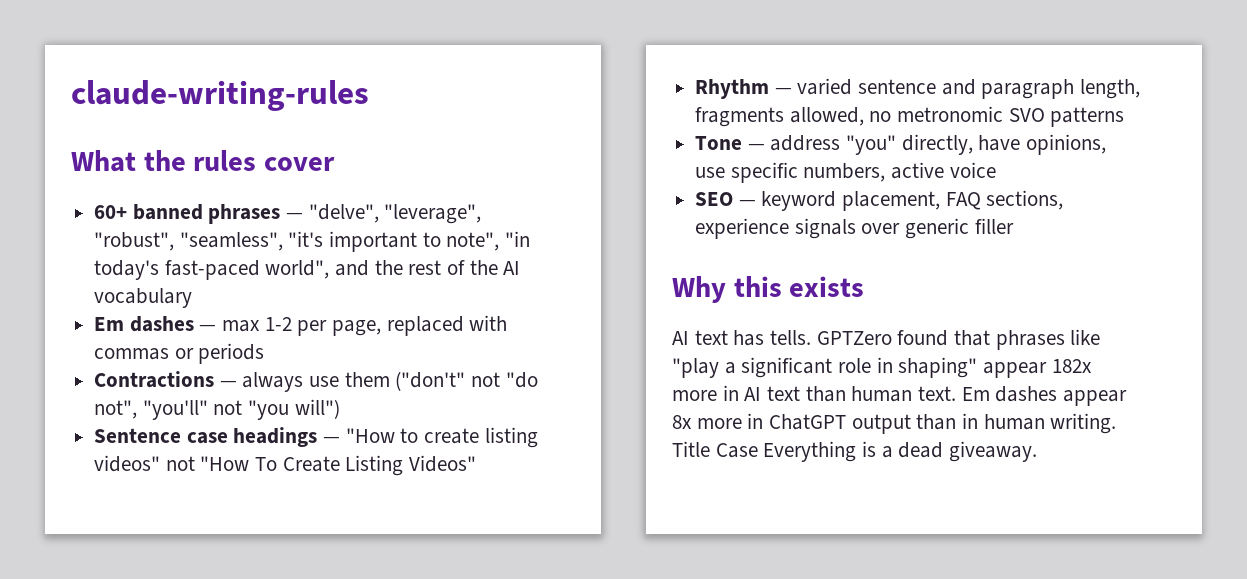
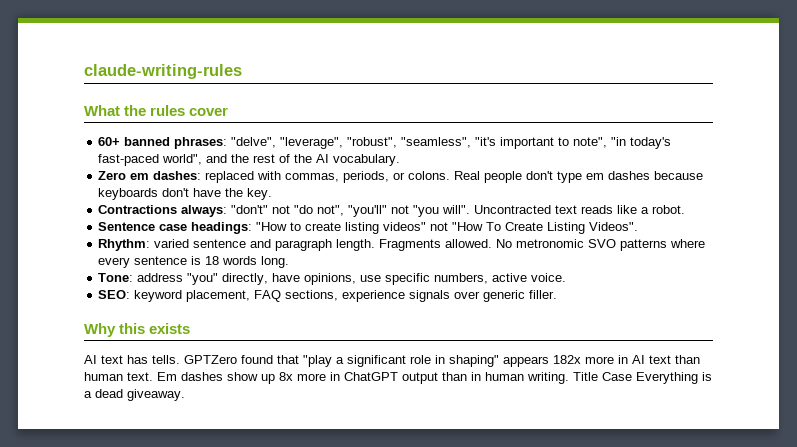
- 60+ banned phrases — "delve", "leverage", "robust", "seamless", "it's important to note", "in today's fast-paced world", and the rest of the AI vocabulary
- Em dashes — max 1-2 per page, replaced with commas or periods
- Contractions — always use them ("don't" not "do not", "you'll" not "you will")
+ 60+ banned phrases: "delve", "leverage", "robust", "seamless", "it's important to note", "in today's fast-paced world", and the rest of the AI vocabulary.
+ Zero em dashes: replaced with commas, periods, or colons. Real people don't type em dashes because keyboards don't have the key.
+ Contractions always: "don't" not "do not", "you'll" not "you will". Uncontracted text reads like a robot.
- Sentence case headings — "How to create listing videos" not "How To Create Listing Videos"
- Rhythm — varied sentence and paragraph length, fragments allowed, no metronomic SVO patterns
- Tone — address "you" directly, have opinions, use specific numbers, active voice
- SEO — keyword placement, FAQ sections, experience signals over generic filler
+ Sentence case headings: "How to create listing videos" not "How To Create Listing Videos".
+ Rhythm: varied sentence and paragraph length. Fragments allowed. No metronomic SVO patterns where every sentence is 18 words long.
+ Tone: address "you" directly, have opinions, use specific numbers, active voice.
+ SEO: keyword placement, FAQ sections, experience signals over generic filler.
- GPTZero found that phrases like "play a significant role in shaping" appear 182x more in AI text than human text.
+ GPTZero found that "play a significant role in shaping" appears 182x more in AI text than human text.
- Em dashes appear 8x more in ChatGPT output than in human writing.
+ Em dashes show up 8x more in ChatGPT output than in human writing.

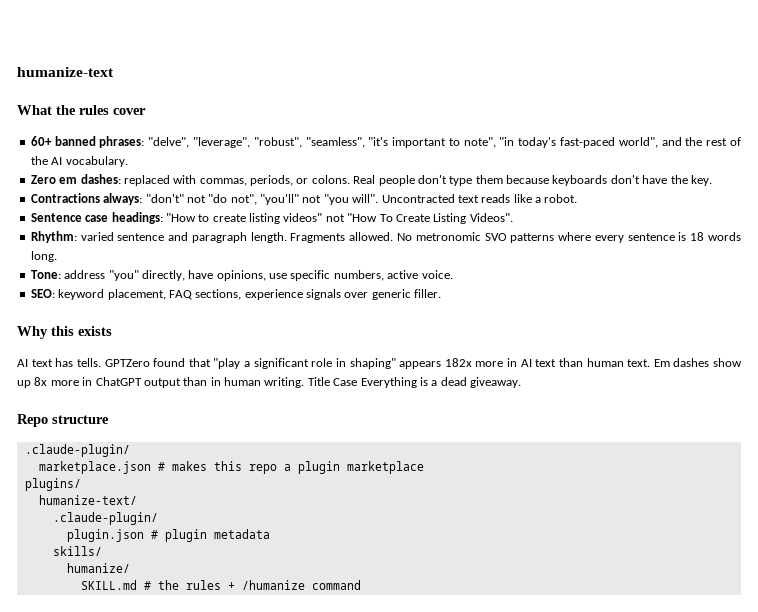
- claude-writing-rules
+ humanize-text
- Real people don't type em dashes because keyboards don't have the key.
+ Real people don't type them because keyboards don't have the key.
+ Repo structure
+ .claude-plugin/
+ marketplace.json # makes this repo a plugin marketplace
+ plugins/
+ humanize-text/
+ .claude-plugin/
+ plugin.json # plugin metadata
+ skills/
+ humanize/
+ SKILL.md # the rules + /humanize command

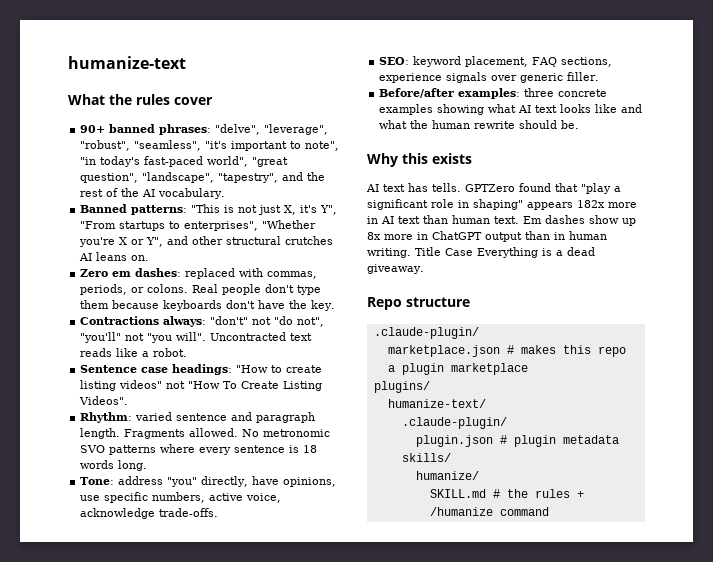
- 60+ banned phrases: "delve", "leverage", "robust", "seamless", "it's important to note", "in today's fast-paced world", and the rest of the AI vocabulary.
+ 90+ banned phrases: "delve", "leverage", "robust", "seamless", "it's important to note", "in today's fast-paced world", "great question", "landscape", "tapestry", and the rest of the AI vocabulary.
+ Banned patterns: "This is not just X, it's Y", "From startups to enterprises", "Whether you're X or Y", and other structural crutches AI leans on.
- Tone: address "you" directly, have opinions, use specific numbers, active voice.
+ Tone: address "you" directly, have opinions, use specific numbers, active voice, acknowledge trade-offs.
+ Before/after examples: three concrete examples showing what AI text looks like and what the human rewrite should be.

